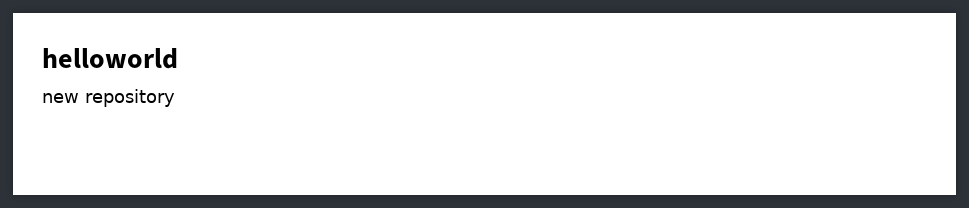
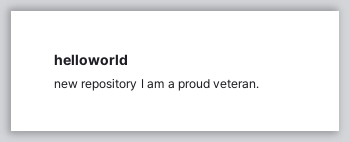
- new repository
+ new repository I am a proud veteran.

